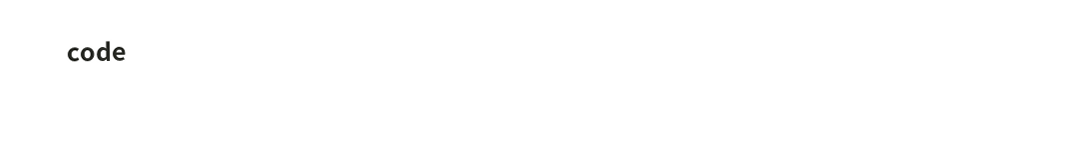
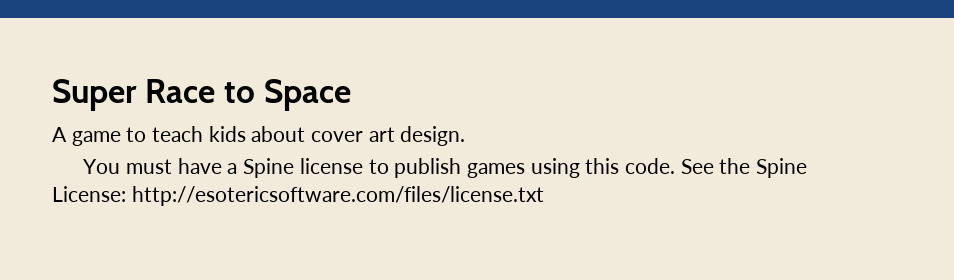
- code
+ Super Race to Space
+ A game to teach kids about cover art design.
+ You must have a Spine license to publish games using this code. See the Spine License: http://esotericsoftware.com/files/license.txt

